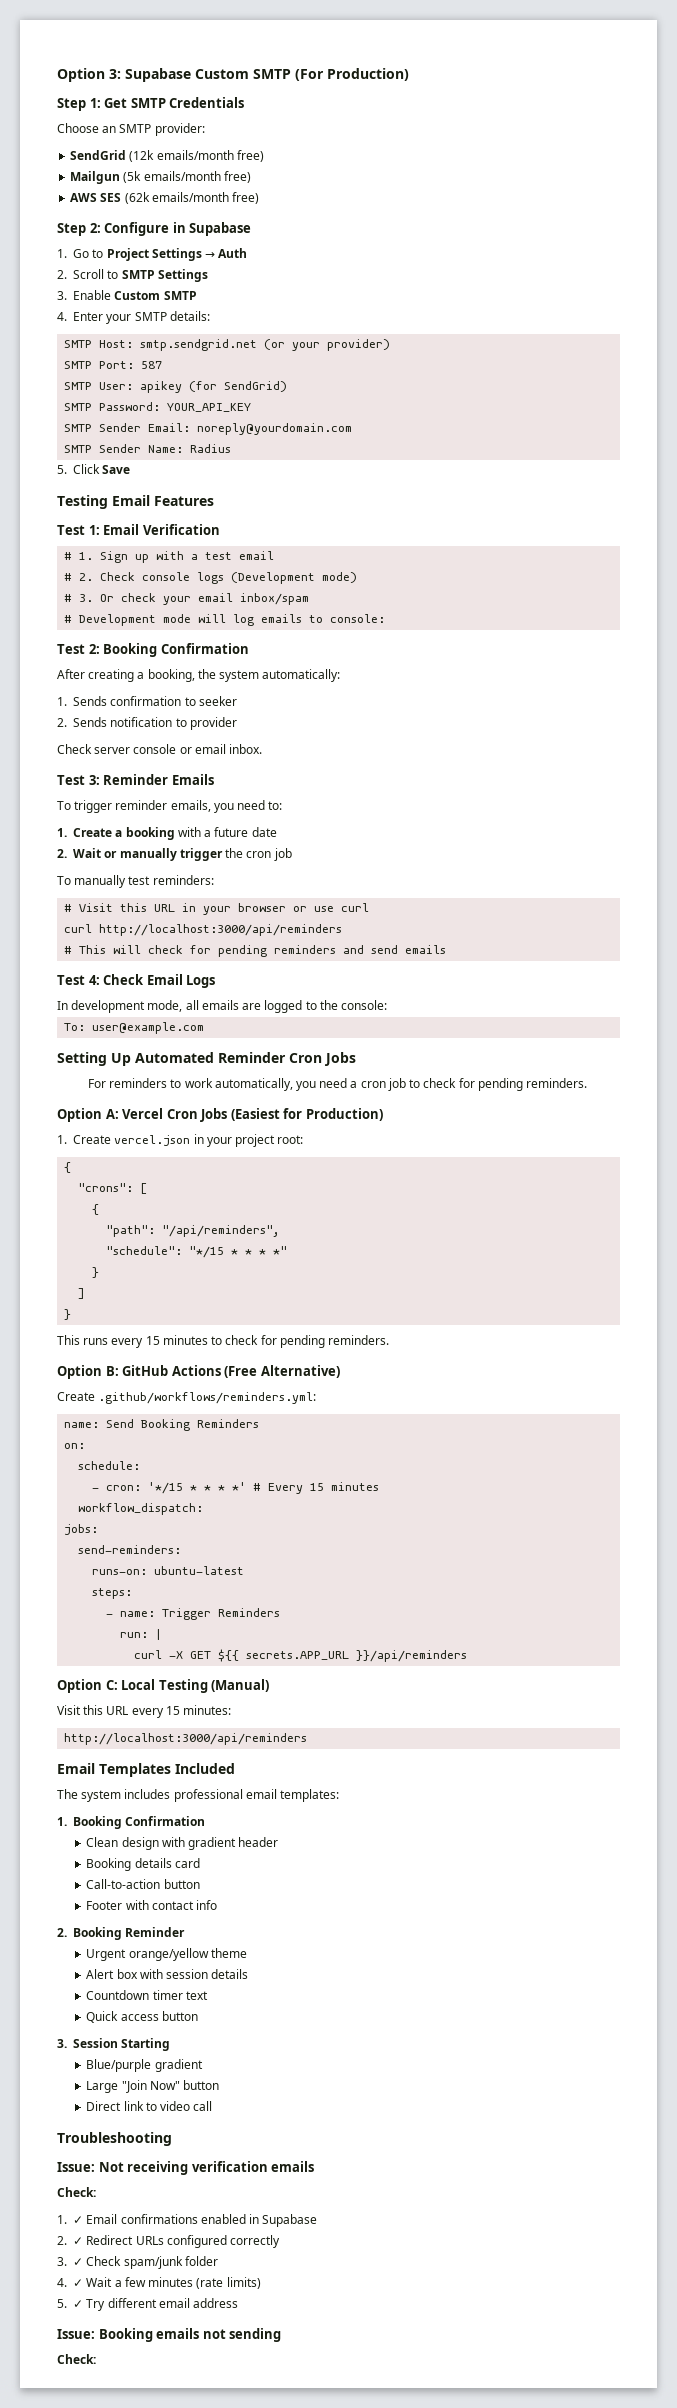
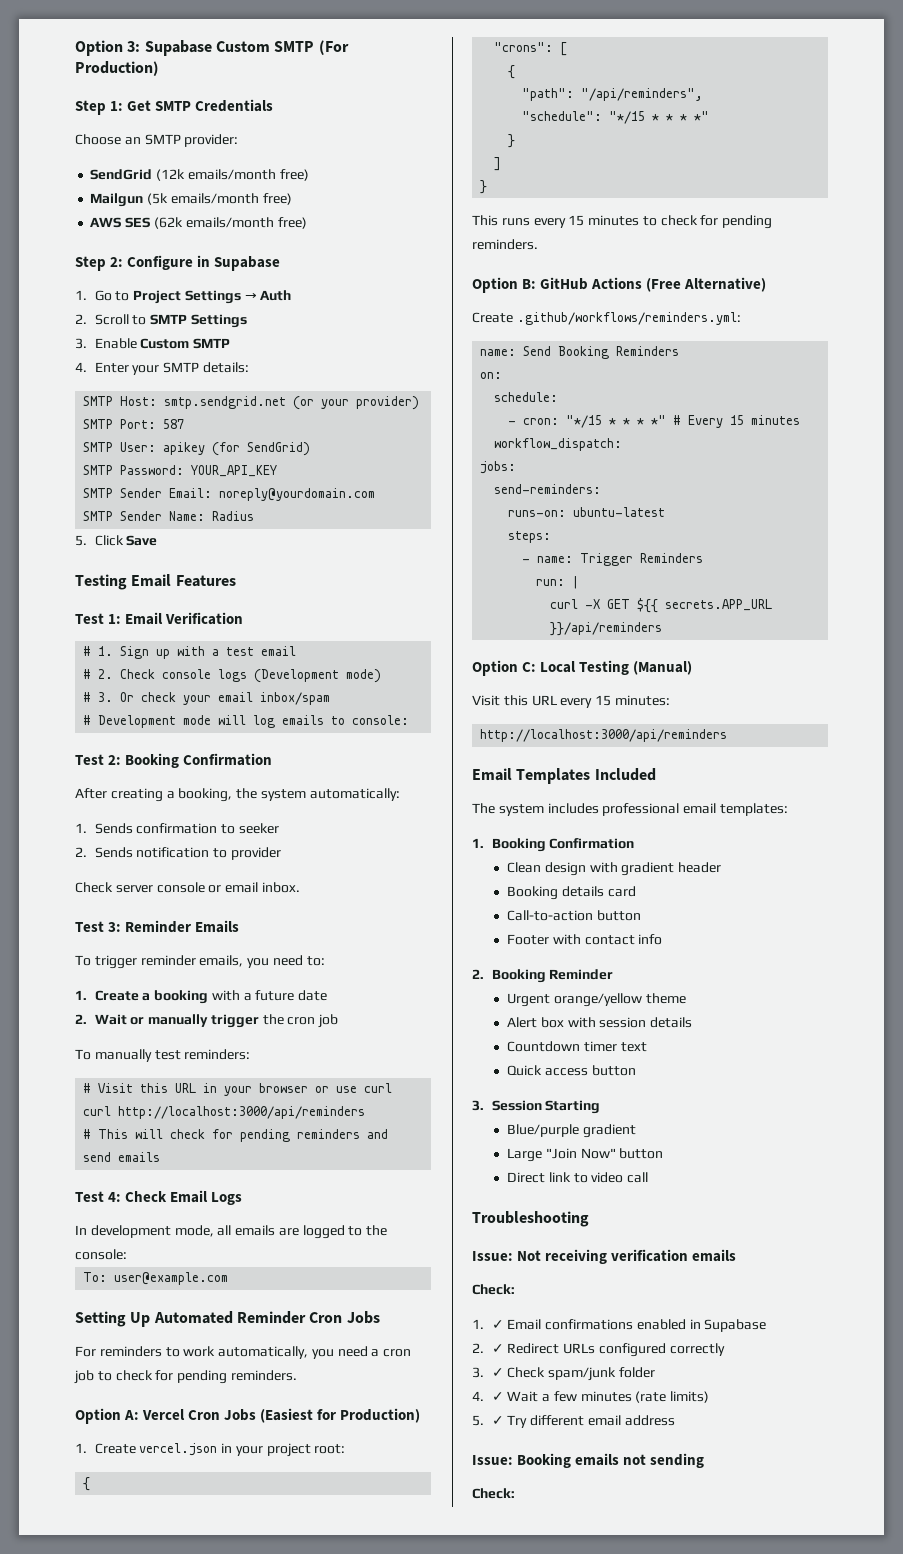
- - cron: '*/15 * * * *' # Every 15 minutes
+ - cron: "*/15 * * * *" # Every 15 minutes

